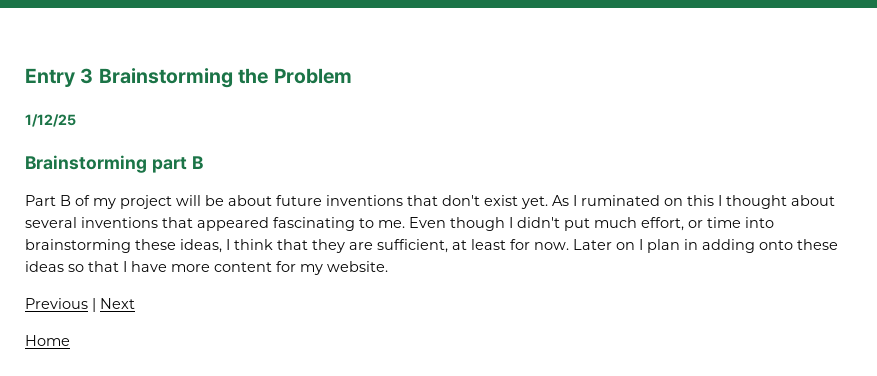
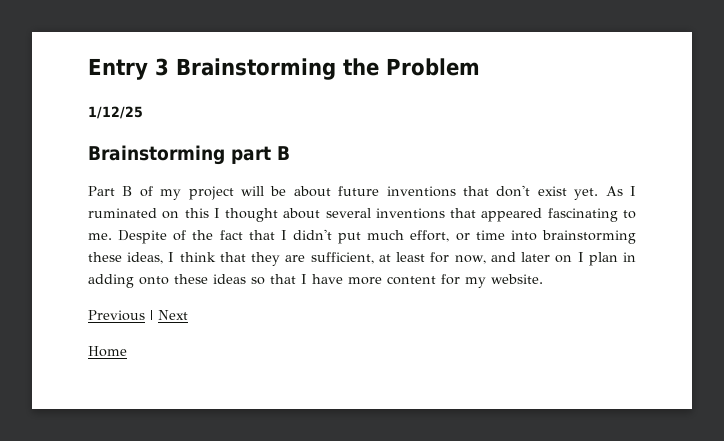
- Even though I didn't put much effort, or time into brainstorming these ideas, I think that they are sufficient, at least for now. Later on I plan in adding onto these ideas so that I have more content for my website.
+ Despite of the fact that I didn't put much effort, or time into brainstorming these ideas, I think that they are sufficient, at least for now, and later on I plan in adding onto these ideas so that I have more content for my website.

